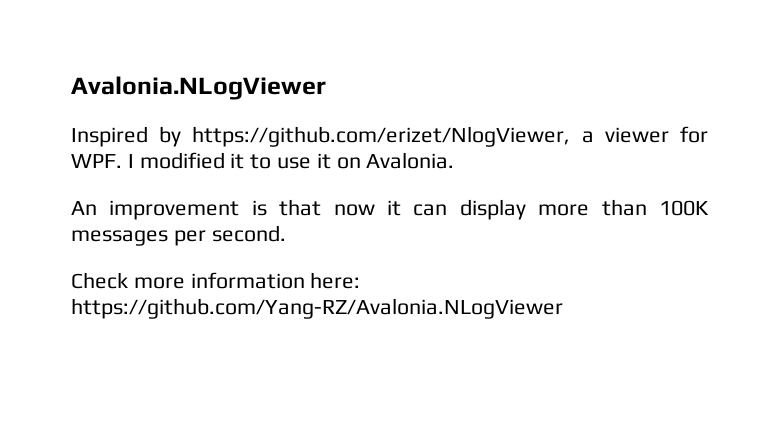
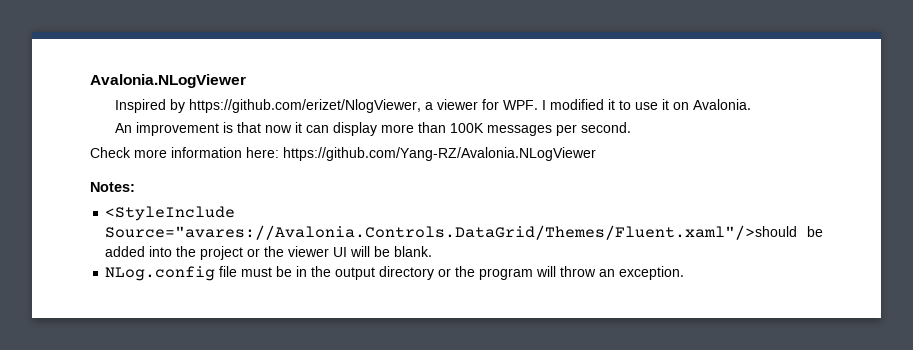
+ Notes:
+ <StyleInclude Source="avares://Avalonia.Controls.DataGrid/Themes/Fluent.xaml"/>should be added into the project or the viewer UI will be blank.
+ NLog.config file must be in the output directory or the program will throw an exception.

